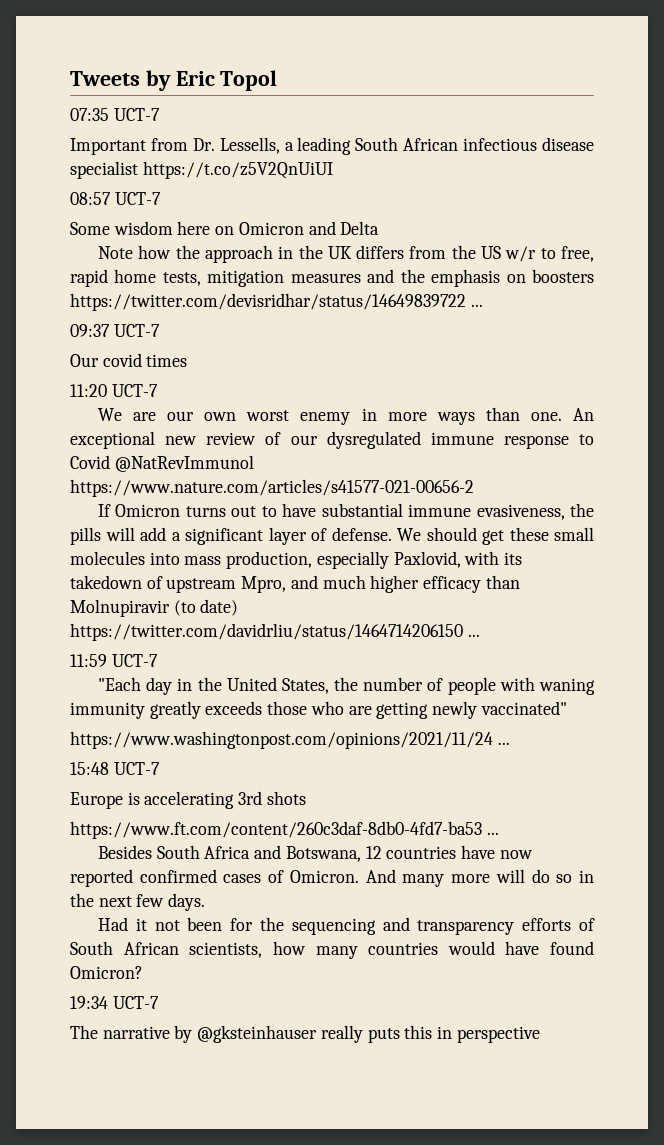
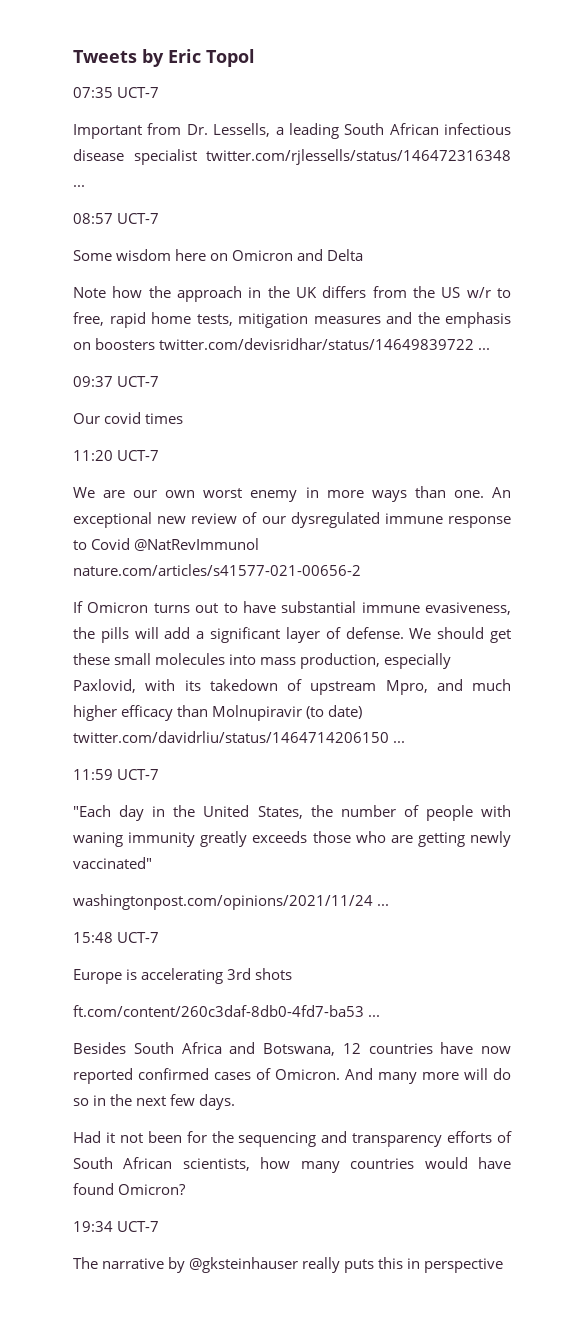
- Important from Dr. Lessells, a leading South African infectious disease specialist https://t.co/z5V2QnUiUI
+ Important from Dr. Lessells, a leading South African infectious disease specialist twitter.com/rjlessells/status/146472316348 ...
- Note how the approach in the UK differs from the US w/r to free, rapid home tests, mitigation measures and the emphasis on boosters https://twitter.com/devisridhar/status/14649839722 ...
+ Note how the approach in the UK differs from the US w/r to free, rapid home tests, mitigation measures and the emphasis on boosters twitter.com/devisridhar/status/14649839722 ...
- An exceptional new review of our dysregulated immune response to Covid @NatRevImmunol https://www.nature.com/articles/s41577-021-00656-2
+ An exceptional new review of our dysregulated immune response to Covid @NatRevImmunol nature.com/articles/s41577-021-00656-2
- We should get these small molecules into mass production, especially Paxlovid, with its takedown of upstream Mpro, and much higher efficacy than Molnupiravir (to date) https://twitter.com/davidrliu/status/1464714206150 ...
+ We should get these small molecules into mass production, especially Paxlovid, with its takedown of upstream Mpro, and much higher efficacy than Molnupiravir (to date) twitter.com/davidrliu/status/1464714206150 ...
- https://www.washingtonpost.com/opinions/2021/11/24 ...
+ washingtonpost.com/opinions/2021/11/24 ...
- https://www.ft.com/content/260c3daf-8db0-4fd7-ba53 ...
+ ft.com/content/260c3daf-8db0-4fd7-ba53 ...

